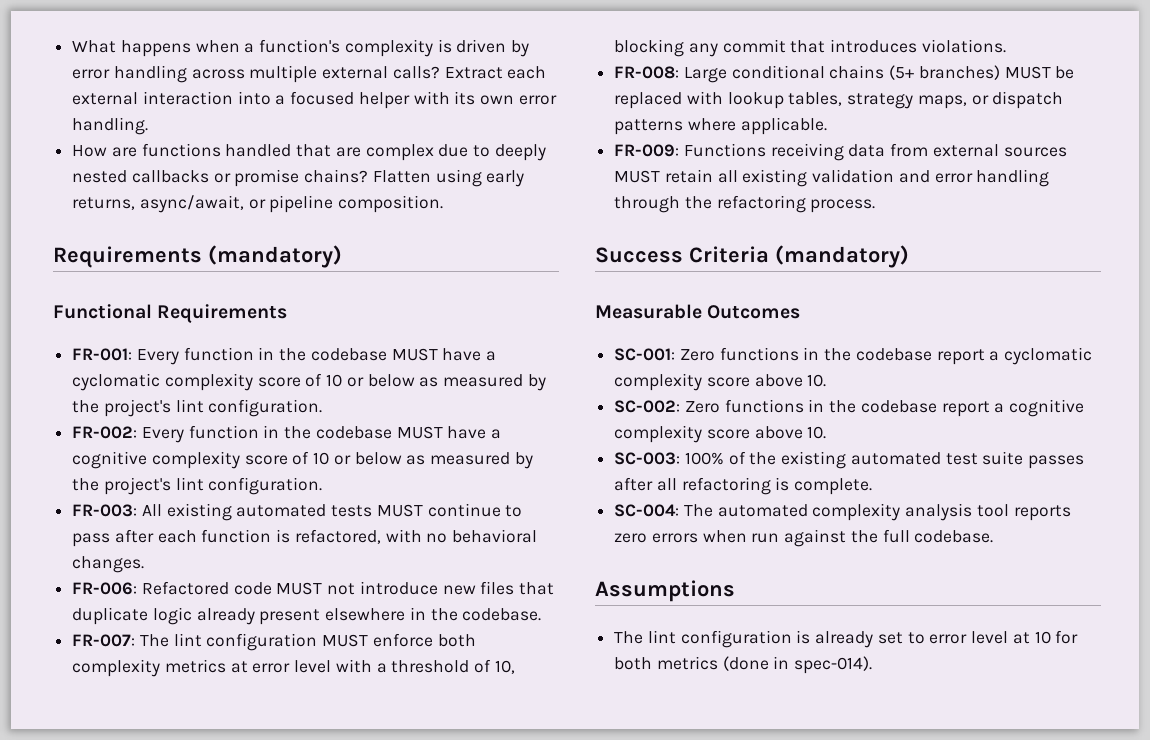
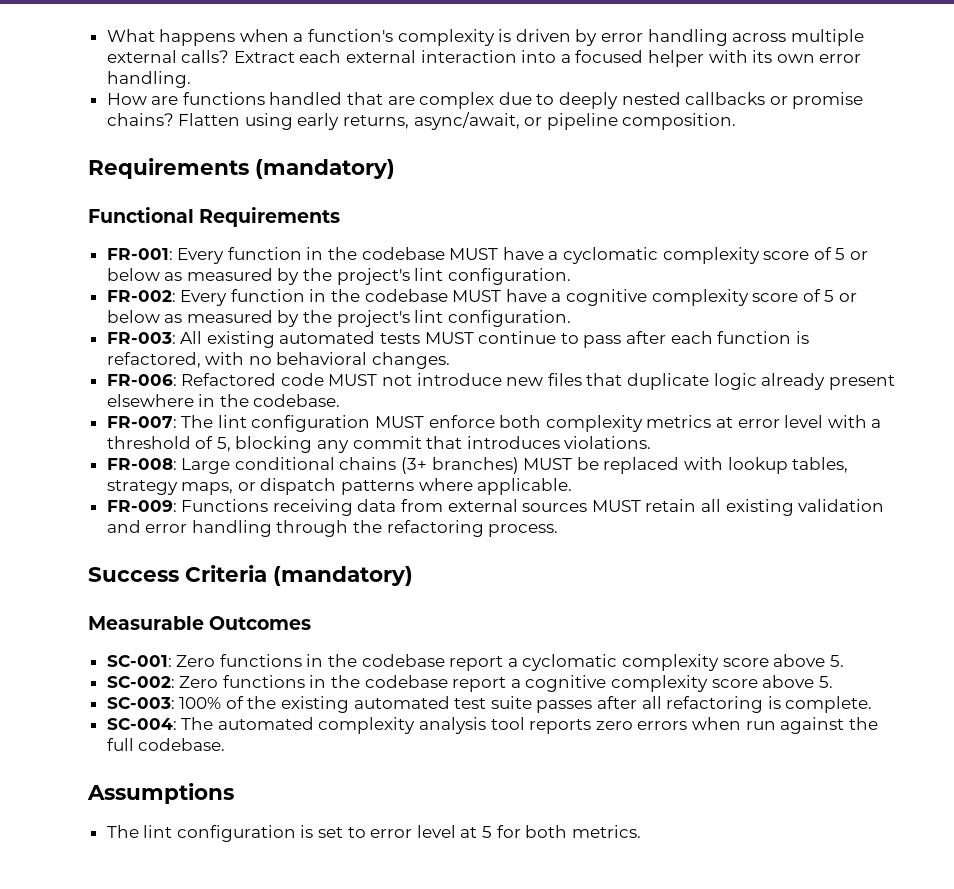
- FR-001: Every function in the codebase MUST have a cyclomatic complexity score of 10 or below as measured by the project's lint configuration.
+ FR-001: Every function in the codebase MUST have a cyclomatic complexity score of 5 or below as measured by the project's lint configuration.
- FR-002: Every function in the codebase MUST have a cognitive complexity score of 10 or below as measured by the project's lint configuration.
+ FR-002: Every function in the codebase MUST have a cognitive complexity score of 5 or below as measured by the project's lint configuration.
- FR-007: The lint configuration MUST enforce both complexity metrics at error level with a threshold of 10, blocking any commit that introduces violations.
+ FR-007: The lint configuration MUST enforce both complexity metrics at error level with a threshold of 5, blocking any commit that introduces violations.
- FR-008: Large conditional chains (5+ branches) MUST be replaced with lookup tables, strategy maps, or dispatch patterns where applicable.
+ FR-008: Large conditional chains (3+ branches) MUST be replaced with lookup tables, strategy maps, or dispatch patterns where applicable.
- SC-001: Zero functions in the codebase report a cyclomatic complexity score above 10.
+ SC-001: Zero functions in the codebase report a cyclomatic complexity score above 5.
- SC-002: Zero functions in the codebase report a cognitive complexity score above 10.
+ SC-002: Zero functions in the codebase report a cognitive complexity score above 5.
- The lint configuration is already set to error level at 10 for both metrics (done in spec-014).
+ The lint configuration is set to error level at 5 for both metrics.

